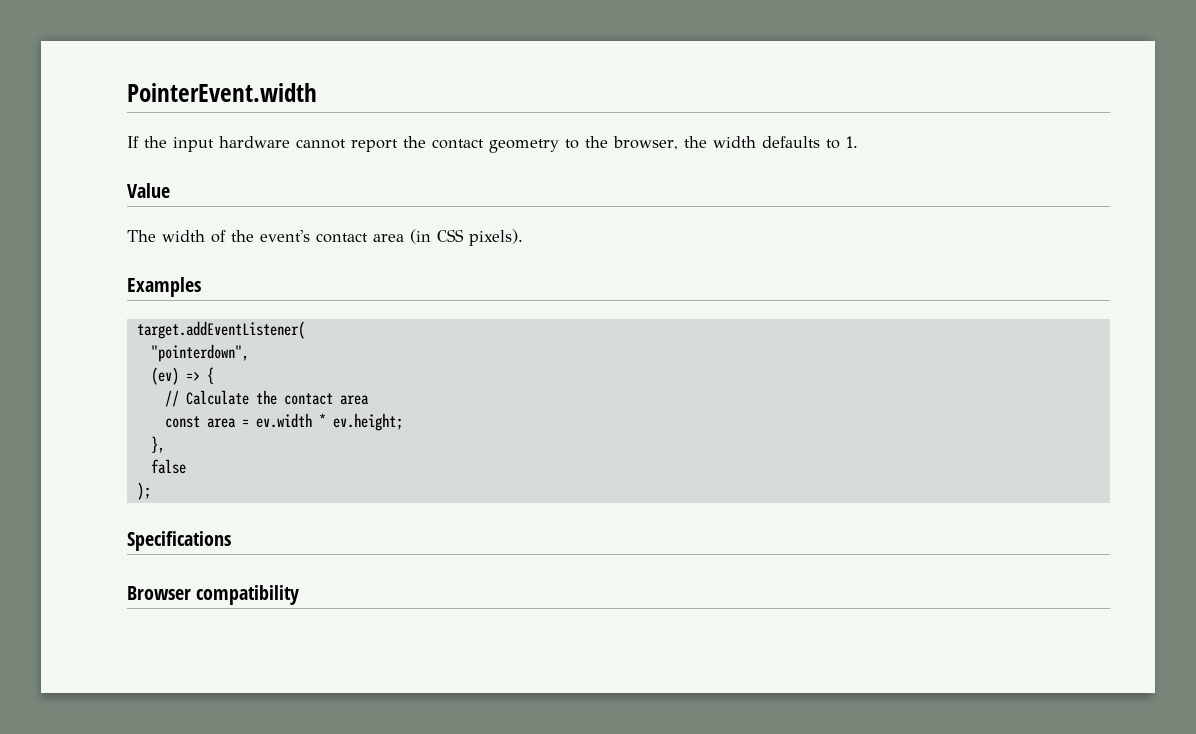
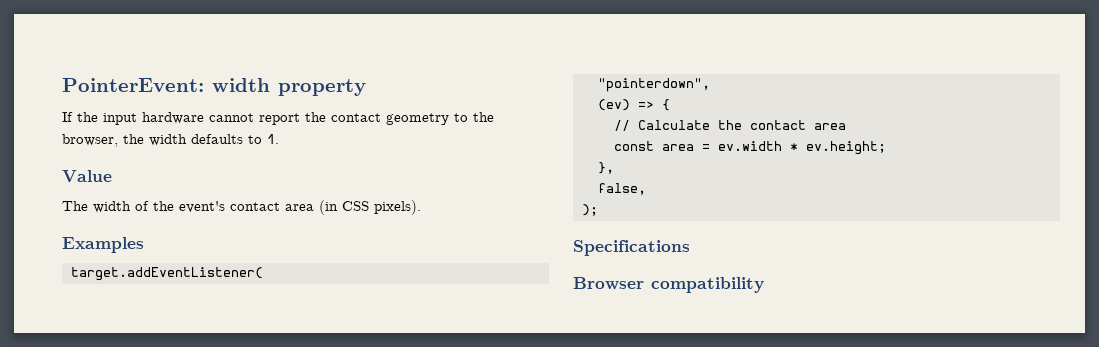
- PointerEvent.width
+ PointerEvent: width property
- false
+ false,

